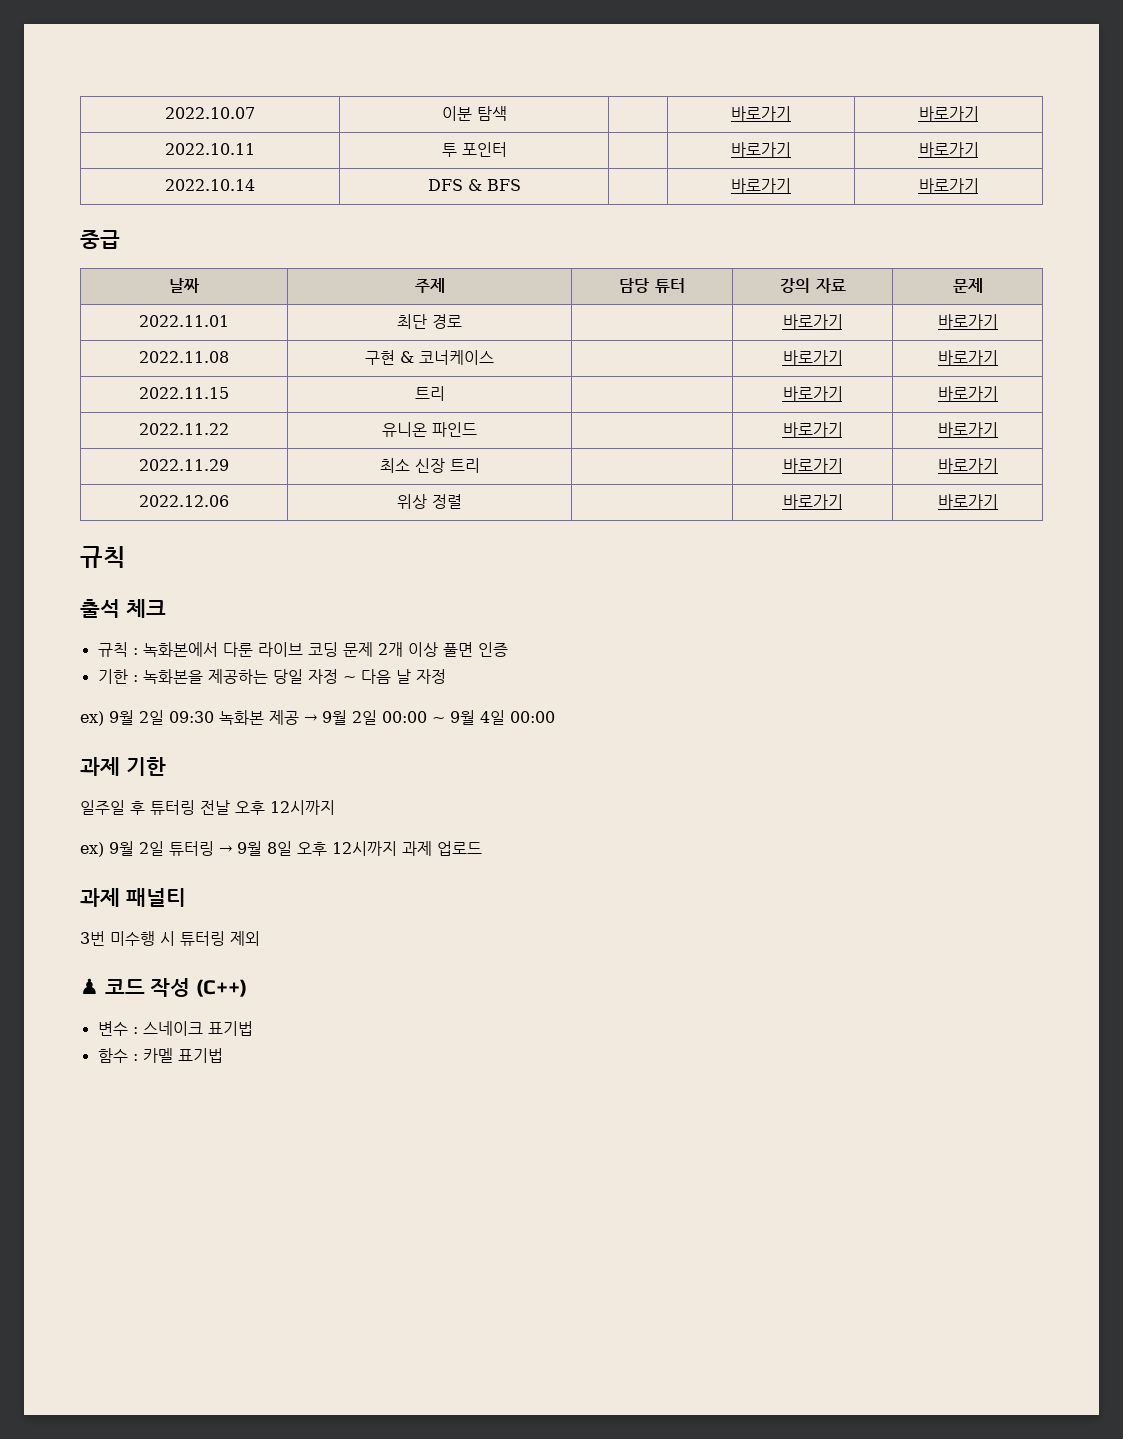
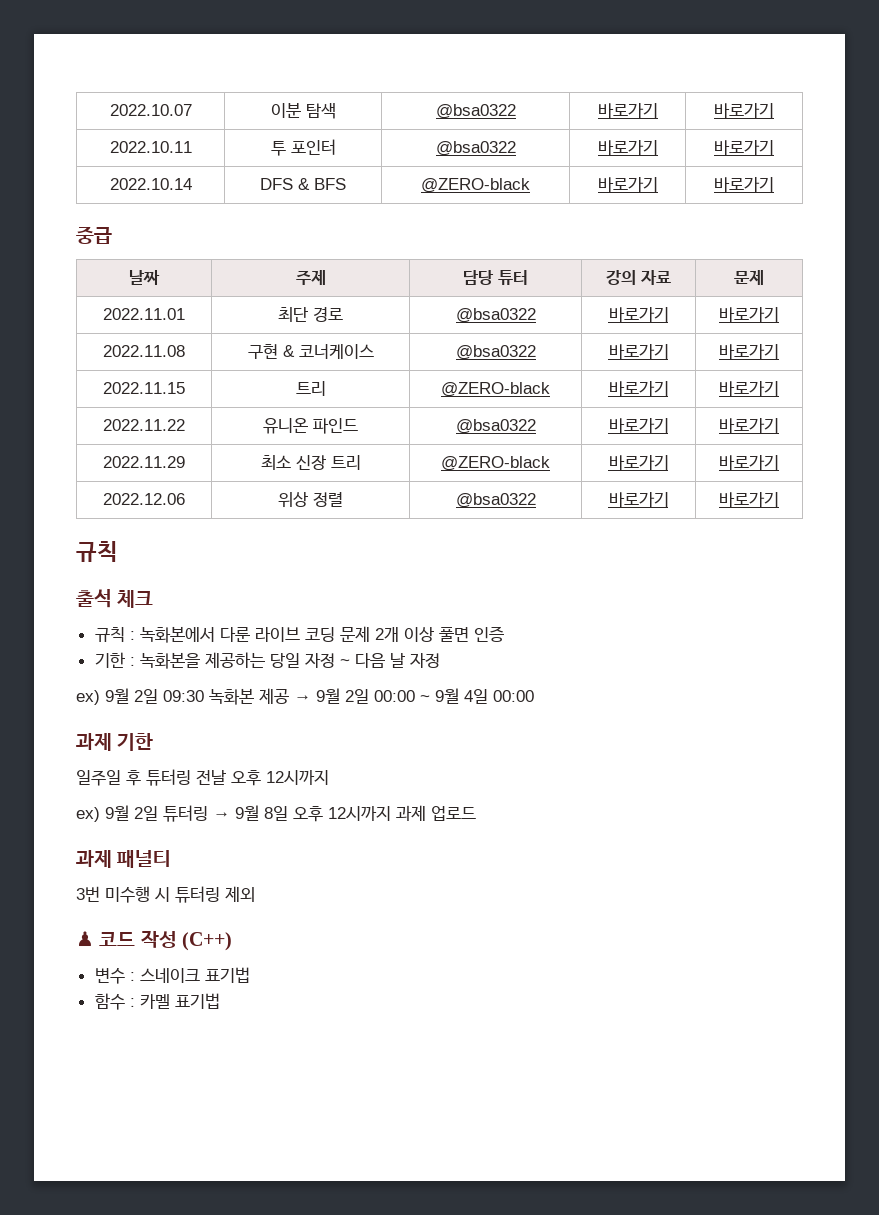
- 2022.10.07 | 이분 탐색 | | 바로가기 | 바로가기
+ 2022.10.07 | 이분 탐색 | @bsa0322 | 바로가기 | 바로가기
- 2022.10.11 | 투 포인터 | | 바로가기 | 바로가기
+ 2022.10.11 | 투 포인터 | @bsa0322 | 바로가기 | 바로가기
- 2022.10.14 | DFS & BFS | | 바로가기 | 바로가기
+ 2022.10.14 | DFS & BFS | @ZERO-black | 바로가기 | 바로가기
- 2022.11.01 | 최단 경로 | | 바로가기 | 바로가기
+ 2022.11.01 | 최단 경로 | @bsa0322 | 바로가기 | 바로가기
- 2022.11.08 | 구현 & 코너케이스 | | 바로가기 | 바로가기
+ 2022.11.08 | 구현 & 코너케이스 | @bsa0322 | 바로가기 | 바로가기
- 2022.11.15 | 트리 | | 바로가기 | 바로가기
+ 2022.11.15 | 트리 | @ZERO-black | 바로가기 | 바로가기
- 2022.11.22 | 유니온 파인드 | | 바로가기 | 바로가기
+ 2022.11.22 | 유니온 파인드 | @bsa0322 | 바로가기 | 바로가기
- 2022.11.29 | 최소 신장 트리 | | 바로가기 | 바로가기
+ 2022.11.29 | 최소 신장 트리 | @ZERO-black | 바로가기 | 바로가기
- 2022.12.06 | 위상 정렬 | | 바로가기 | 바로가기
+ 2022.12.06 | 위상 정렬 | @bsa0322 | 바로가기 | 바로가기

